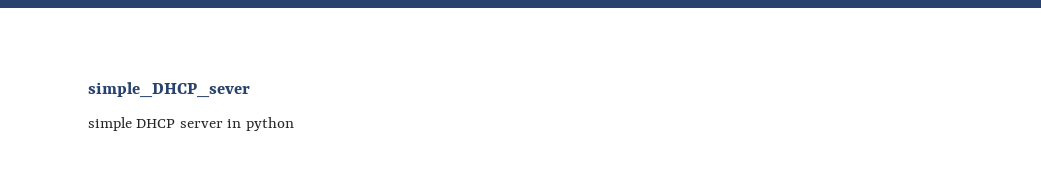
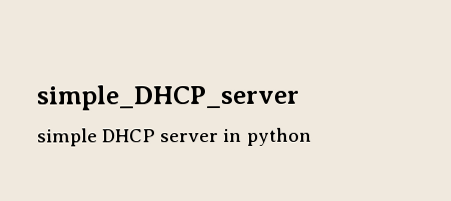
- simple_DHCP_sever
+ simple_DHCP_server

